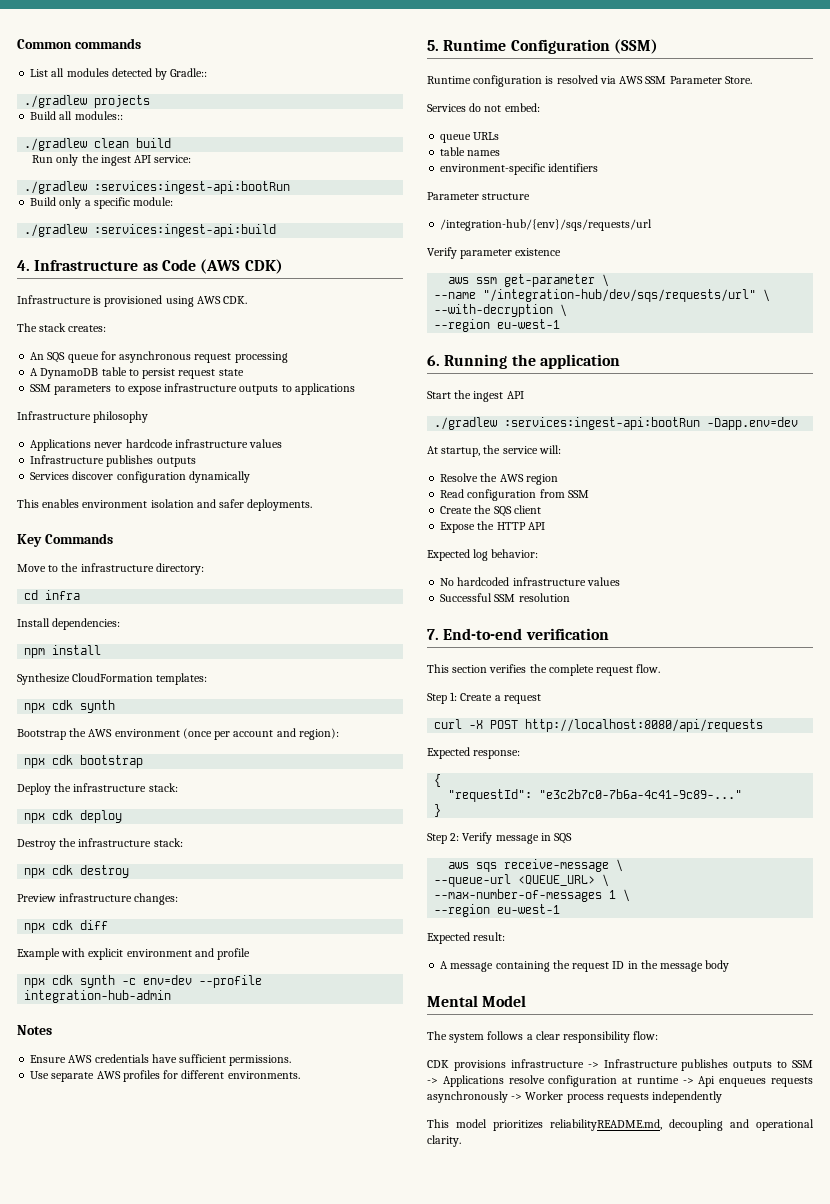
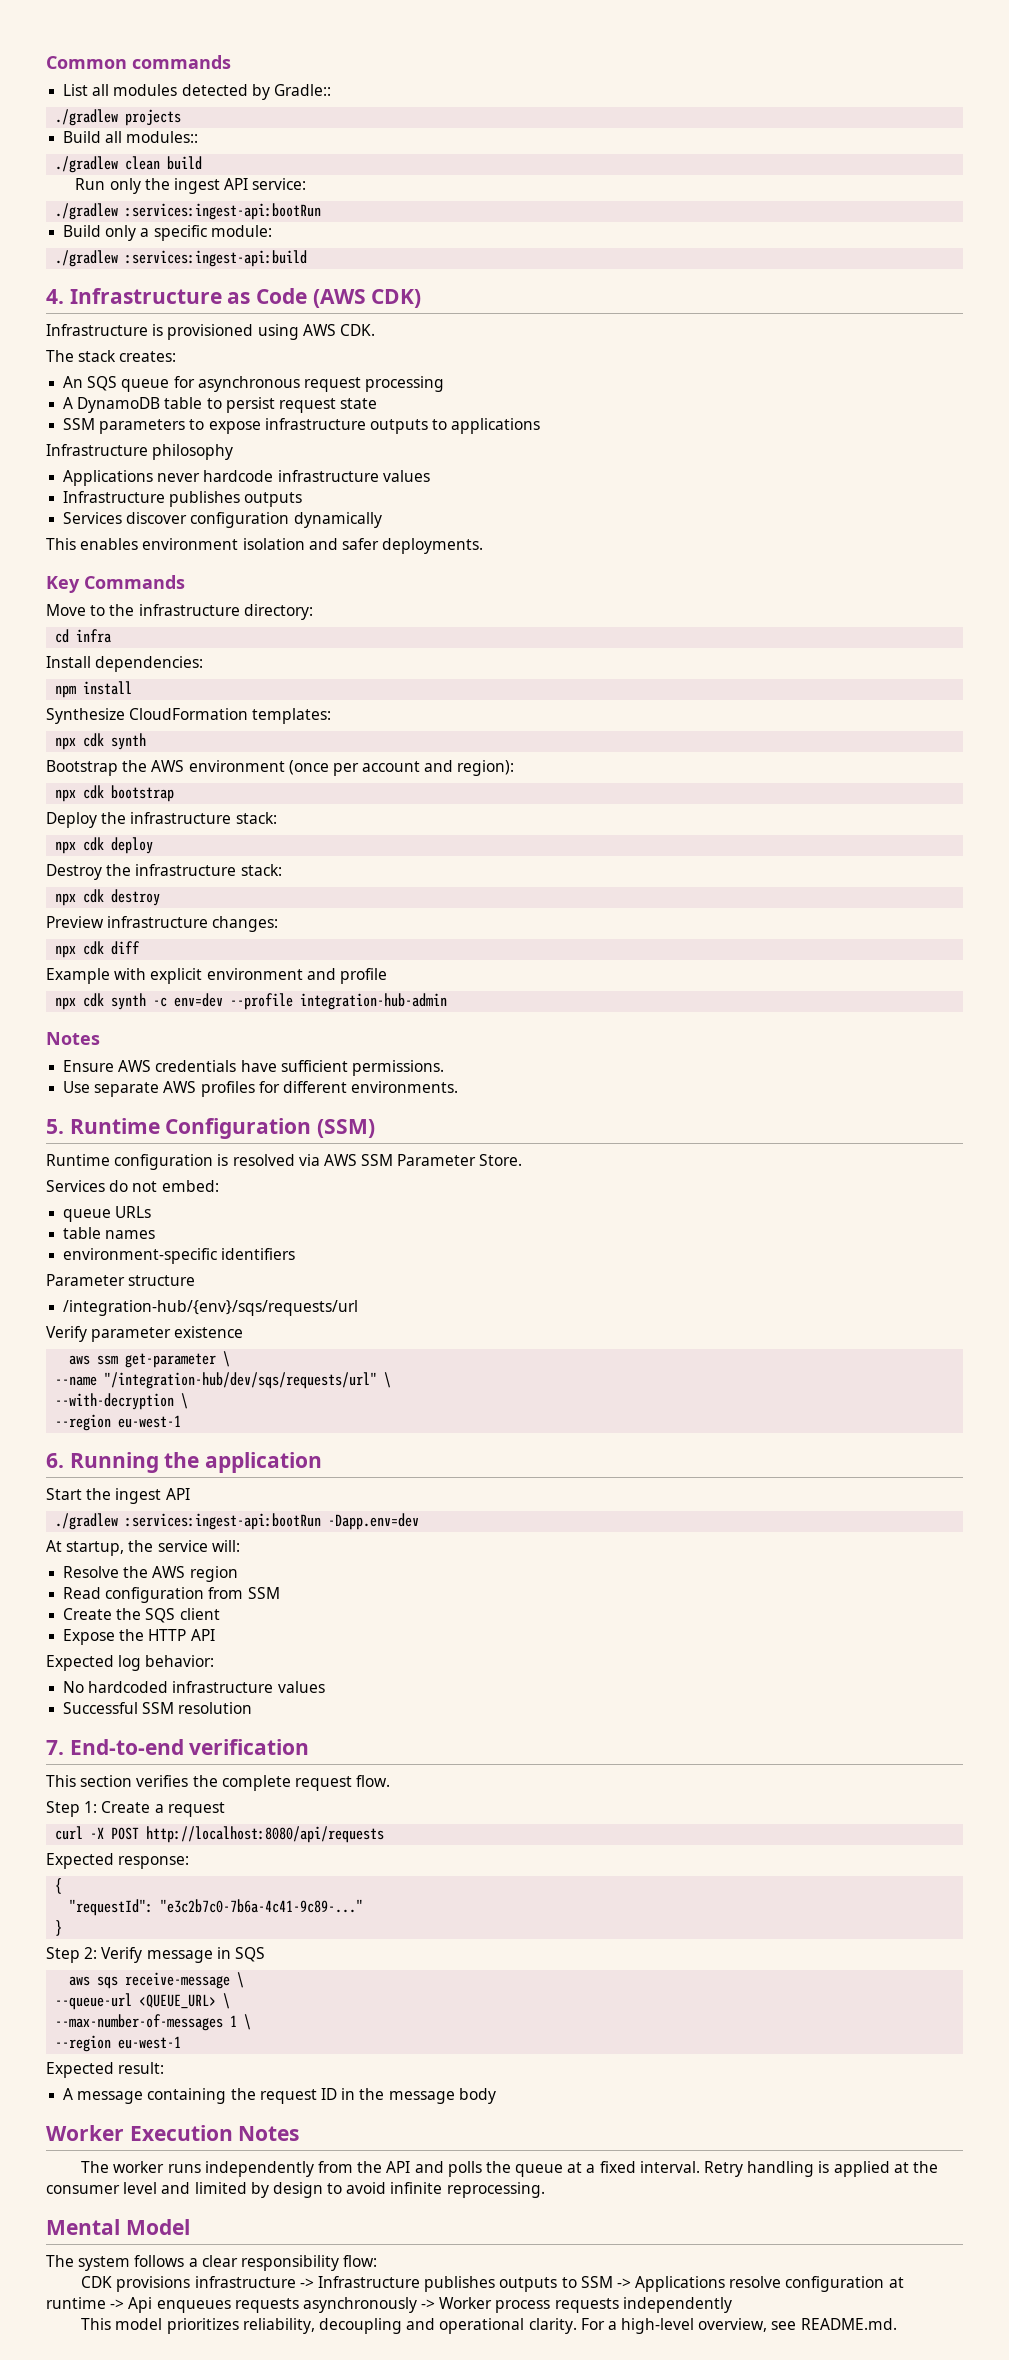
+ Worker Execution Notes
+ The worker runs independently from the API and polls the queue at a fixed interval. Retry handling is applied at the consumer level and limited by design to avoid infinite reprocessing.
- This model prioritizes reliabilityREADME.md, decoupling and operational clarity.
+ This model prioritizes reliability, decoupling and operational clarity.
+ For a high-level overview, see README.md.

